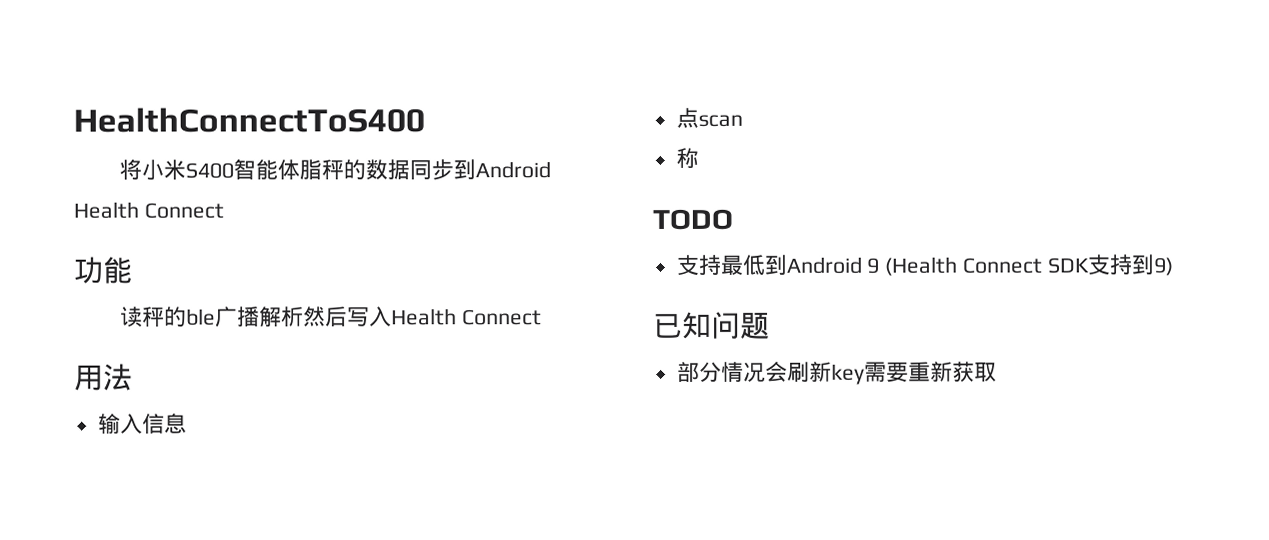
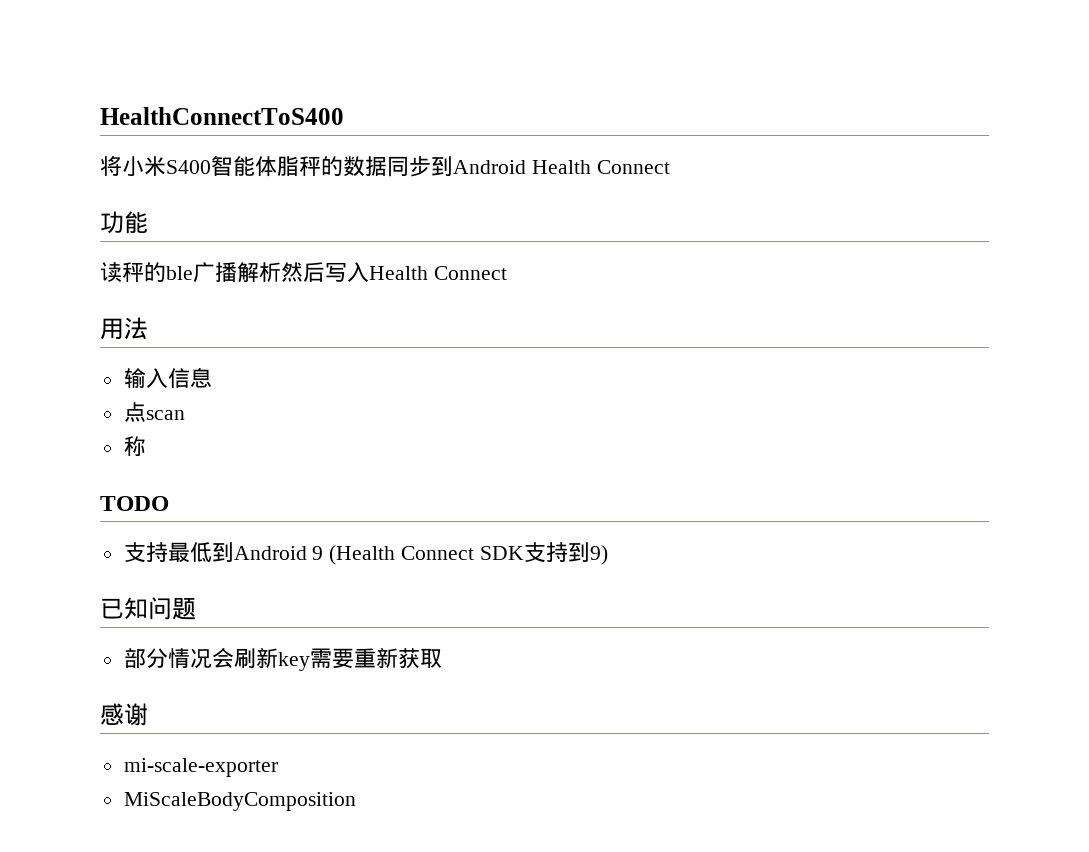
+ 感谢
+ mi-scale-exporter
+ MiScaleBodyComposition

